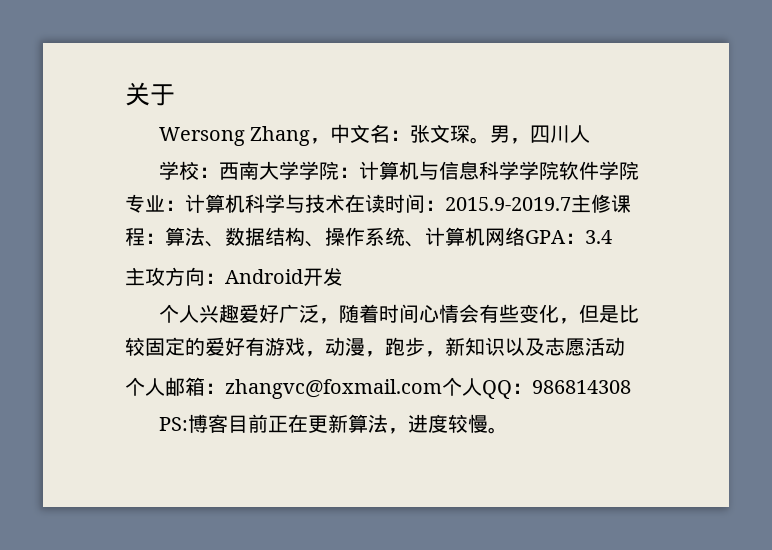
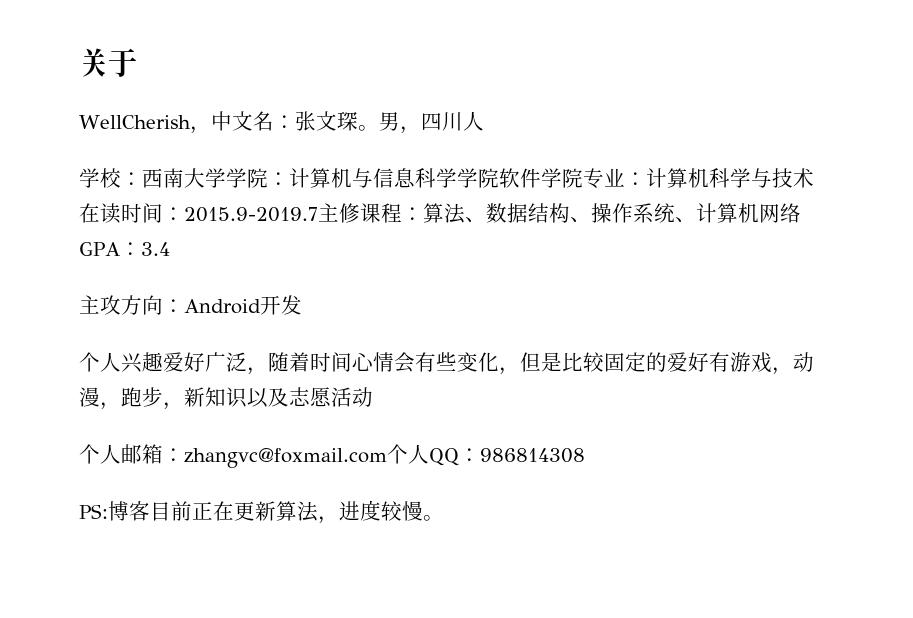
- Wersong Zhang，中文名：张文琛。
+ WellCherish，中文名：张文琛。

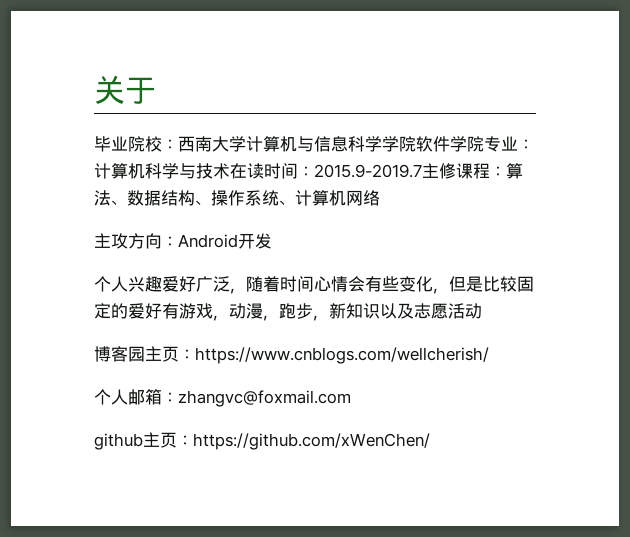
- WellCherish，中文名：张文琛。男，四川人
- 学校：西南大学学院：计算机与信息科学学院软件学院专业：计算机科学与技术在读时间：2015.9-2019.7主修课程：算法、数据结构、操作系统、计算机网络GPA：3.4
+ 毕业院校：西南大学计算机与信息科学学院软件学院专业：计算机科学与技术在读时间：2015.9-2019.7主修课程：算法、数据结构、操作系统、计算机网络
+ 博客园主页：https://www.cnblogs.com/wellcherish/
- 个人邮箱：zhangvc@foxmail.com个人QQ：986814308
- PS:博客目前正在更新算法，进度较慢。
+ 个人邮箱：zhangvc@foxmail.com
+ github主页：https://github.com/xWenChen/

